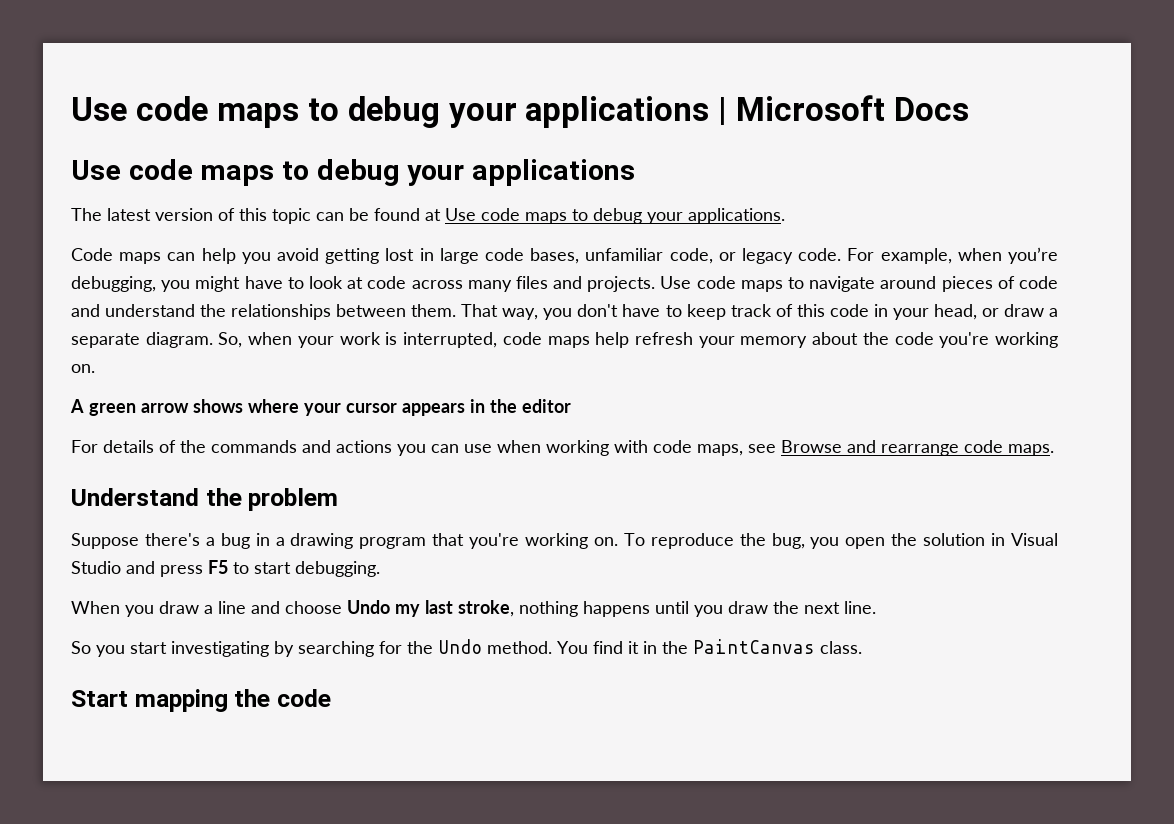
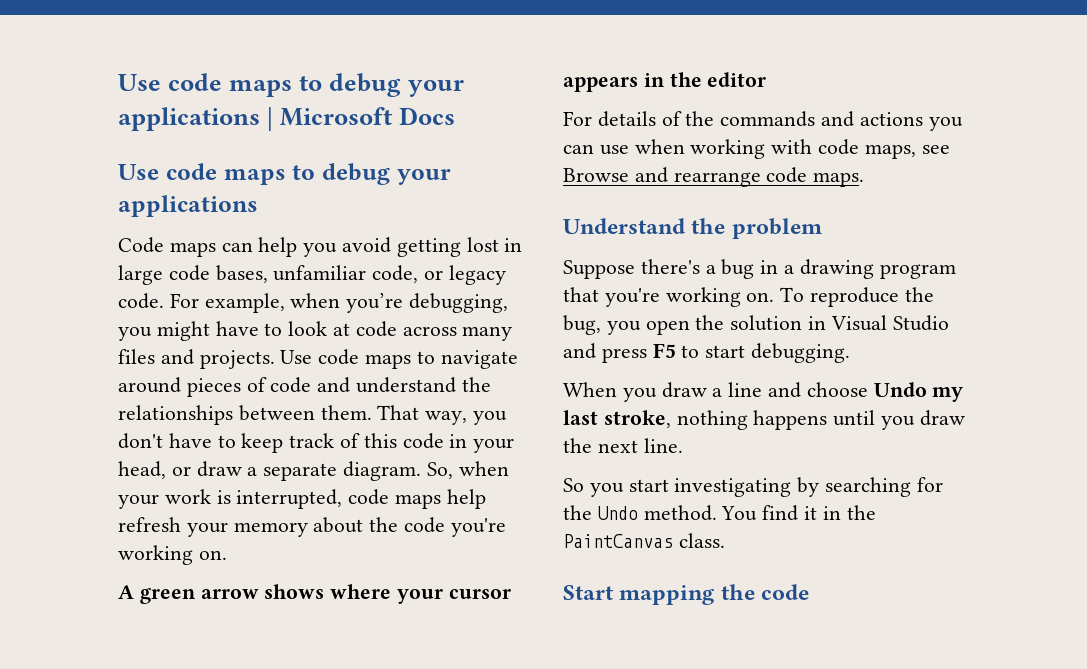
- The latest version of this topic can be found at Use code maps to debug your applications.

